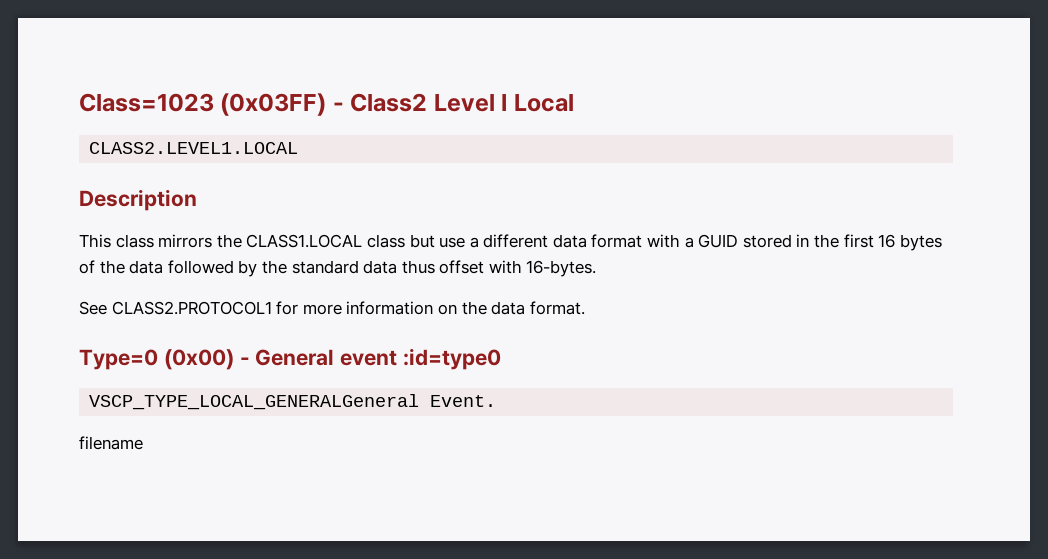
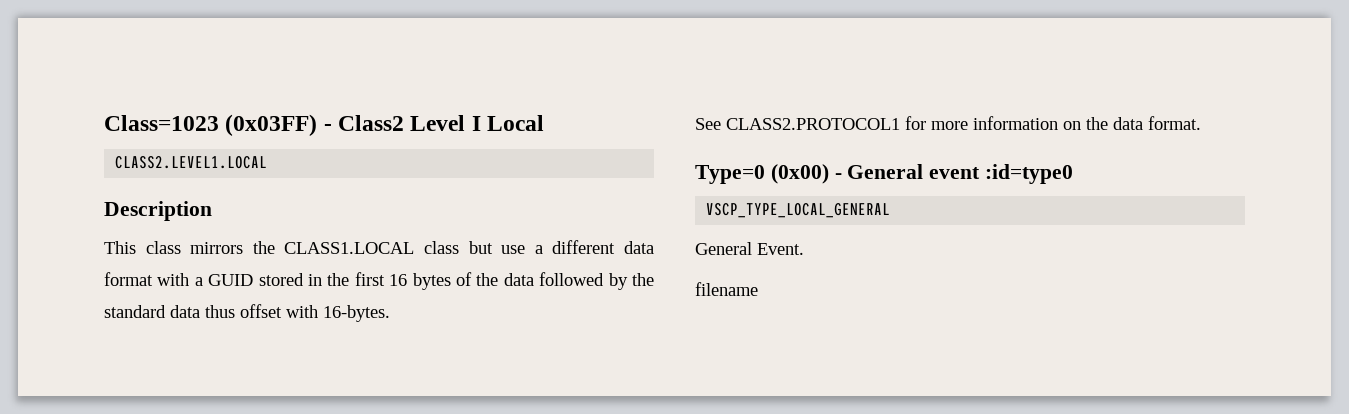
- VSCP_TYPE_LOCAL_GENERALGeneral Event.
+ VSCP_TYPE_LOCAL_GENERAL
+ General Event.

